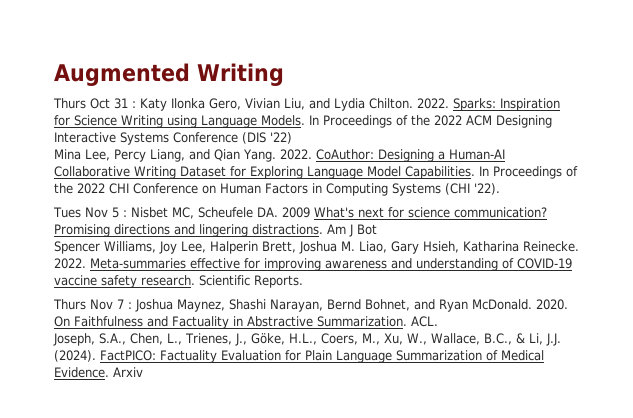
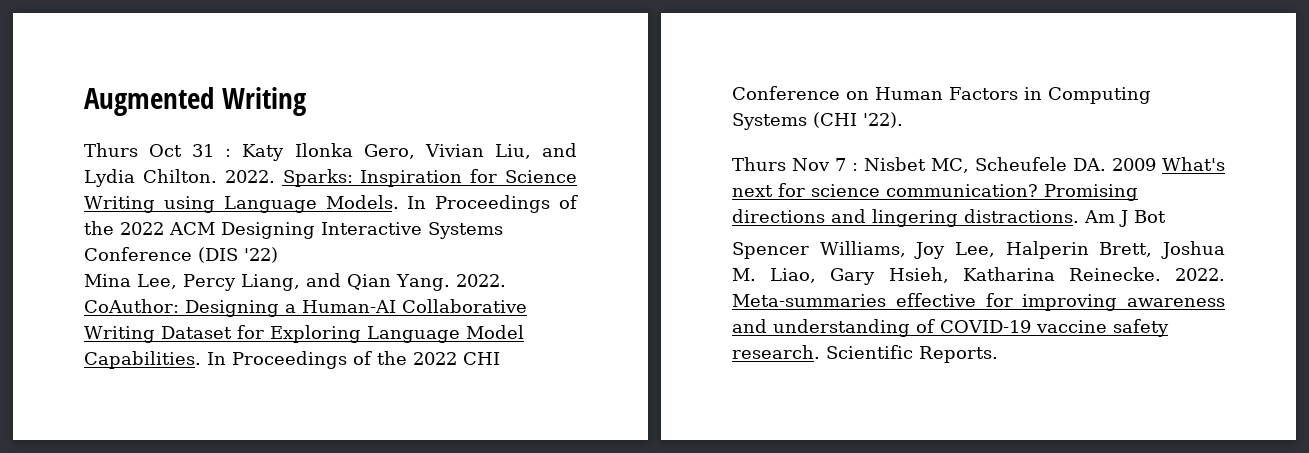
- Tues Nov 5 : Nisbet MC, Scheufele DA. 2009 What's next for science communication?
+ Thurs Nov 7 : Nisbet MC, Scheufele DA. 2009 What's next for science communication?
- Thurs Nov 7 : Joshua Maynez, Shashi Narayan, Bernd Bohnet, and Ryan McDonald. 2020. On Faithfulness and Factuality in Abstractive Summarization. ACL.
- Joseph, S.A., Chen, L., Trienes, J., Göke, H.L., Coers, M., Xu, W., Wallace, B.C., & Li, J.J. (2024). FactPICO: Factuality Evaluation for Plain Language Summarization of Medical Evidence. Arxiv

